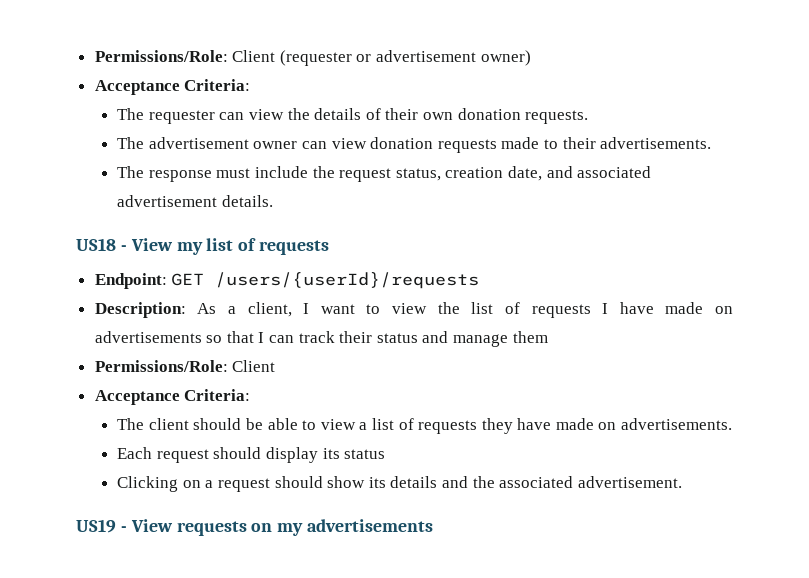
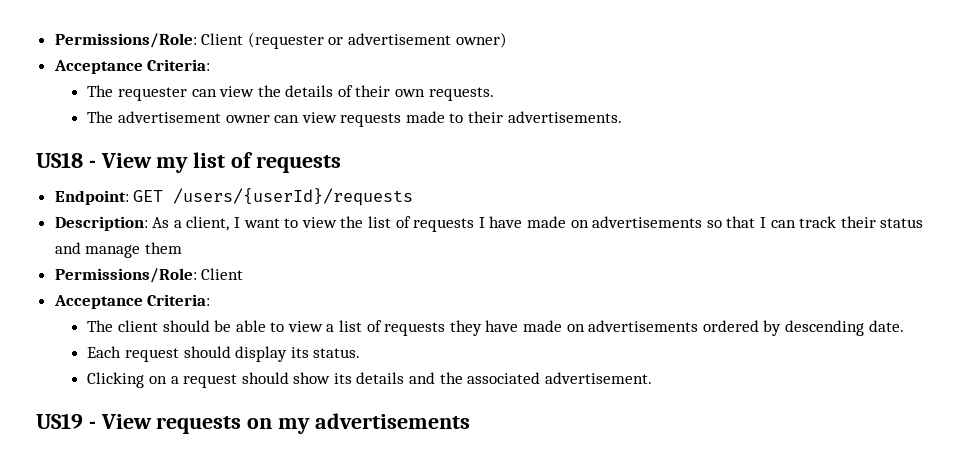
- The requester can view the details of their own donation requests.
+ The requester can view the details of their own requests.
- The advertisement owner can view donation requests made to their advertisements.
+ The advertisement owner can view requests made to their advertisements.
- The response must include the request status, creation date, and associated advertisement details.
- The client should be able to view a list of requests they have made on advertisements.
+ The client should be able to view a list of requests they have made on advertisements ordered by descending date.
- Each request should display its status
+ Each request should display its status.

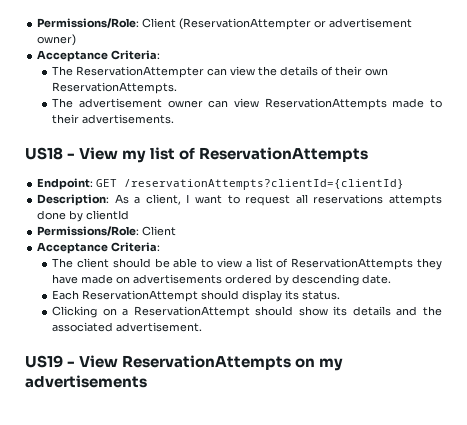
- Permissions/Role: Client (requester or advertisement owner)
+ Permissions/Role: Client (ReservationAttempter or advertisement owner)
- The requester can view the details of their own requests.
+ The ReservationAttempter can view the details of their own ReservationAttempts.
- The advertisement owner can view requests made to their advertisements.
+ The advertisement owner can view ReservationAttempts made to their advertisements.
- US18 - View my list of requests
+ US18 - View my list of ReservationAttempts
- Endpoint: GET /users/{userId}/requests
+ Endpoint: GET /reservationAttempts?clientId={clientId}
- Description: As a client, I want to view the list of requests I have made on advertisements so that I can track their status and manage them
+ Description: As a client, I want to request all reservations attempts done by clientId
- The client should be able to view a list of requests they have made on advertisements ordered by descending date.
+ The client should be able to view a list of ReservationAttempts they have made on advertisements ordered by descending date.
- Each request should display its status.
+ Each ReservationAttempt should display its status.
- Clicking on a request should show its details and the associated advertisement.
+ Clicking on a ReservationAttempt should show its details and the associated advertisement.
- US19 - View requests on my advertisements
+ US19 - View ReservationAttempts on my advertisements

